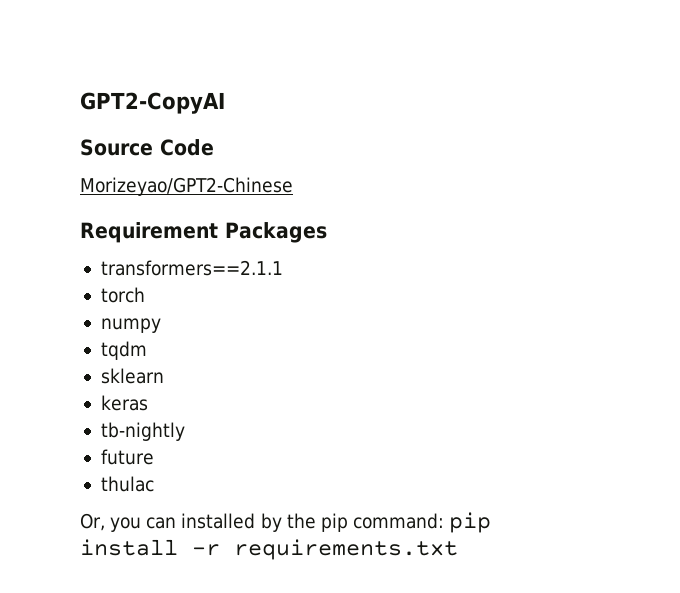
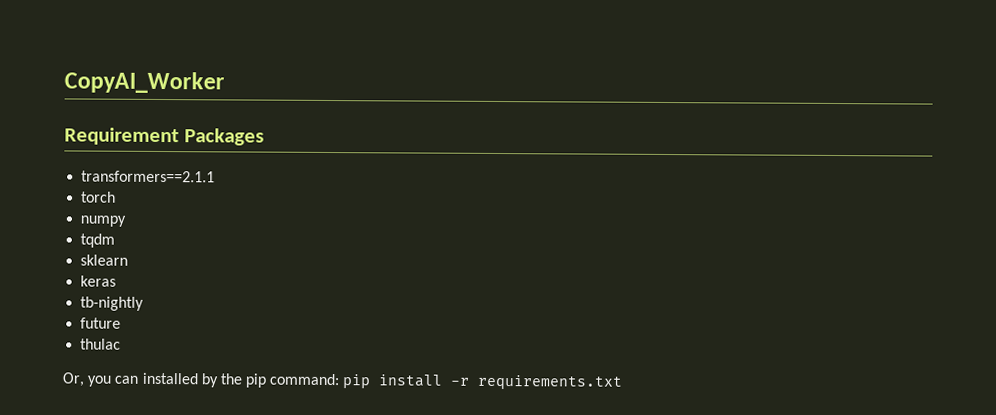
- GPT2-CopyAI
- Source Code
- Morizeyao/GPT2-Chinese
+ CopyAI_Worker

